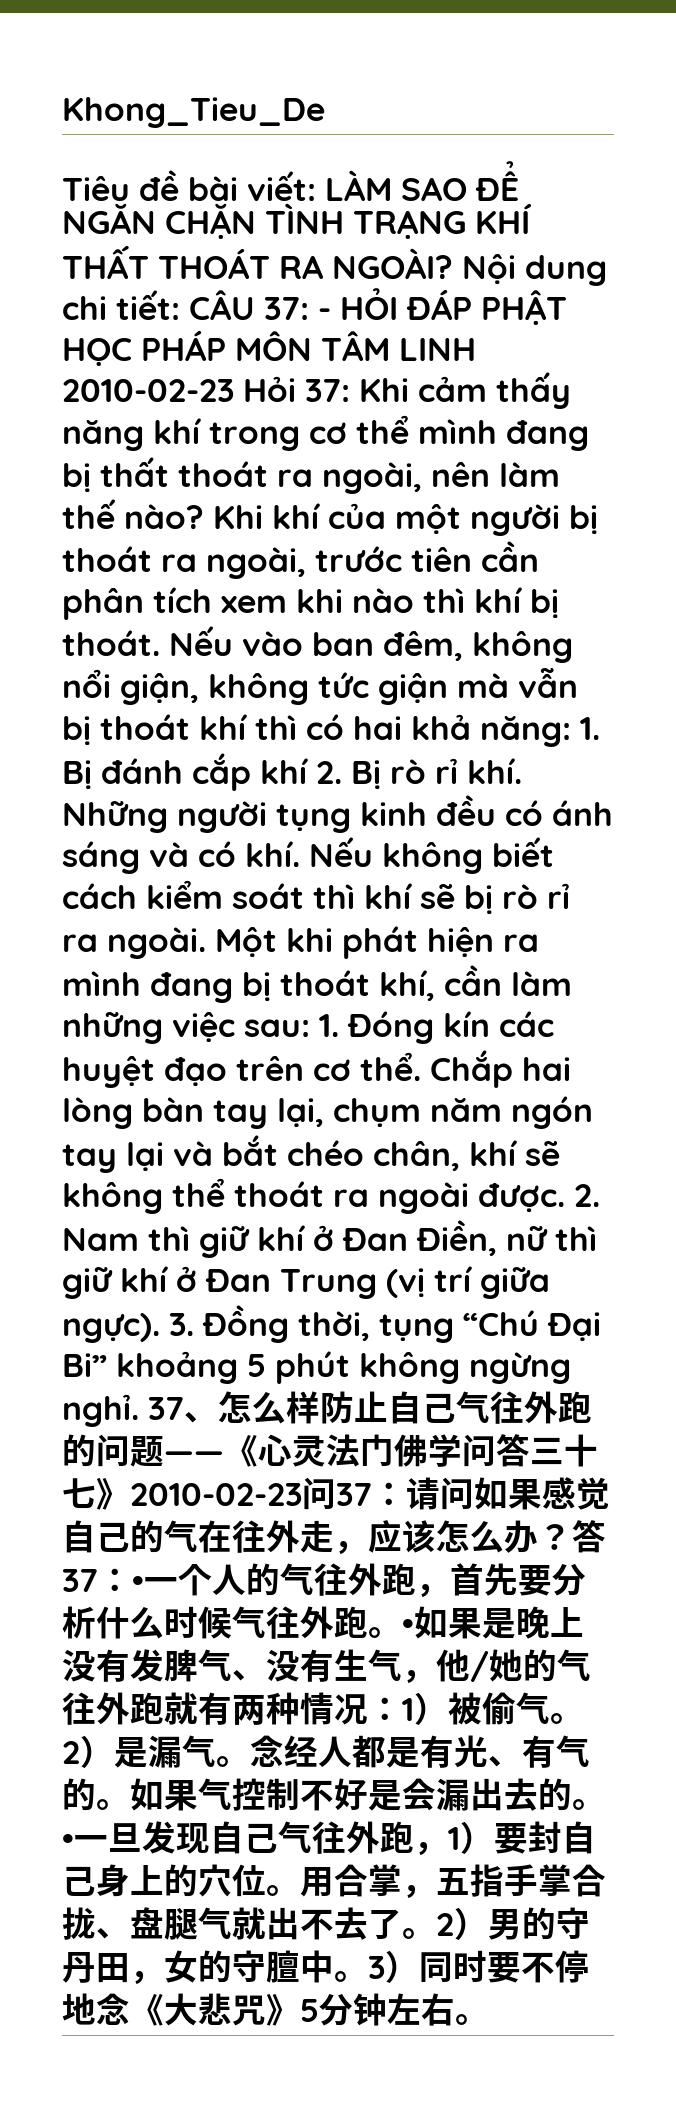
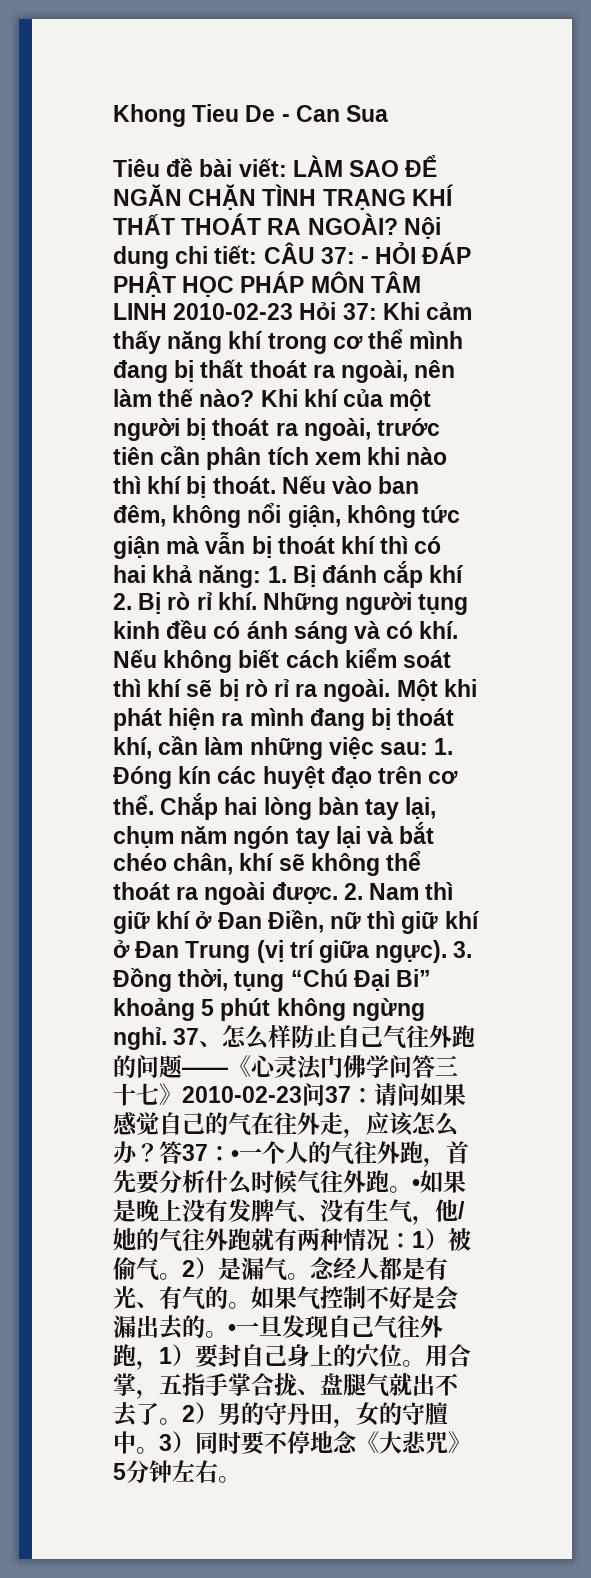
- Khong_Tieu_De
+ Khong Tieu De - Can Sua

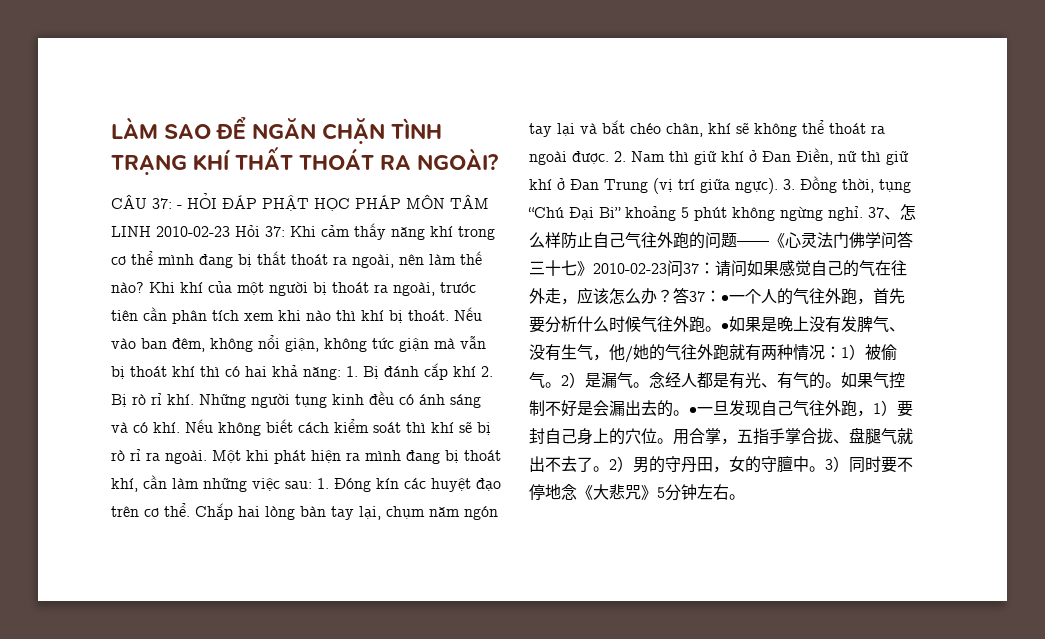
- Khong Tieu De - Can Sua
- Tiêu đề bài viết: LÀM SAO ĐỂ NGĂN CHẶN TÌNH TRẠNG KHÍ THẤT THOÁT RA NGOÀI? Nội dung chi tiết: CÂU 37: - HỎI ĐÁP PHẬT HỌC PHÁP MÔN TÂM LINH 2010-02-23 Hỏi 37: Khi cảm thấy năng khí trong cơ thể mình đang bị thất thoát ra ngoài, nên làm thế nào?
+ LÀM SAO ĐỂ NGĂN CHẶN TÌNH TRẠNG KHÍ THẤT THOÁT RA NGOÀI?
+ CÂU 37: - HỎI ĐÁP PHẬT HỌC PHÁP MÔN TÂM LINH 2010-02-23 Hỏi 37: Khi cảm thấy năng khí trong cơ thể mình đang bị thất thoát ra ngoài, nên làm thế nào?

